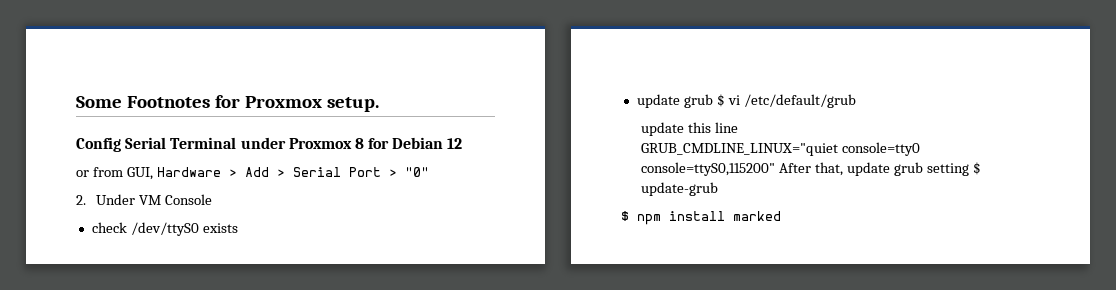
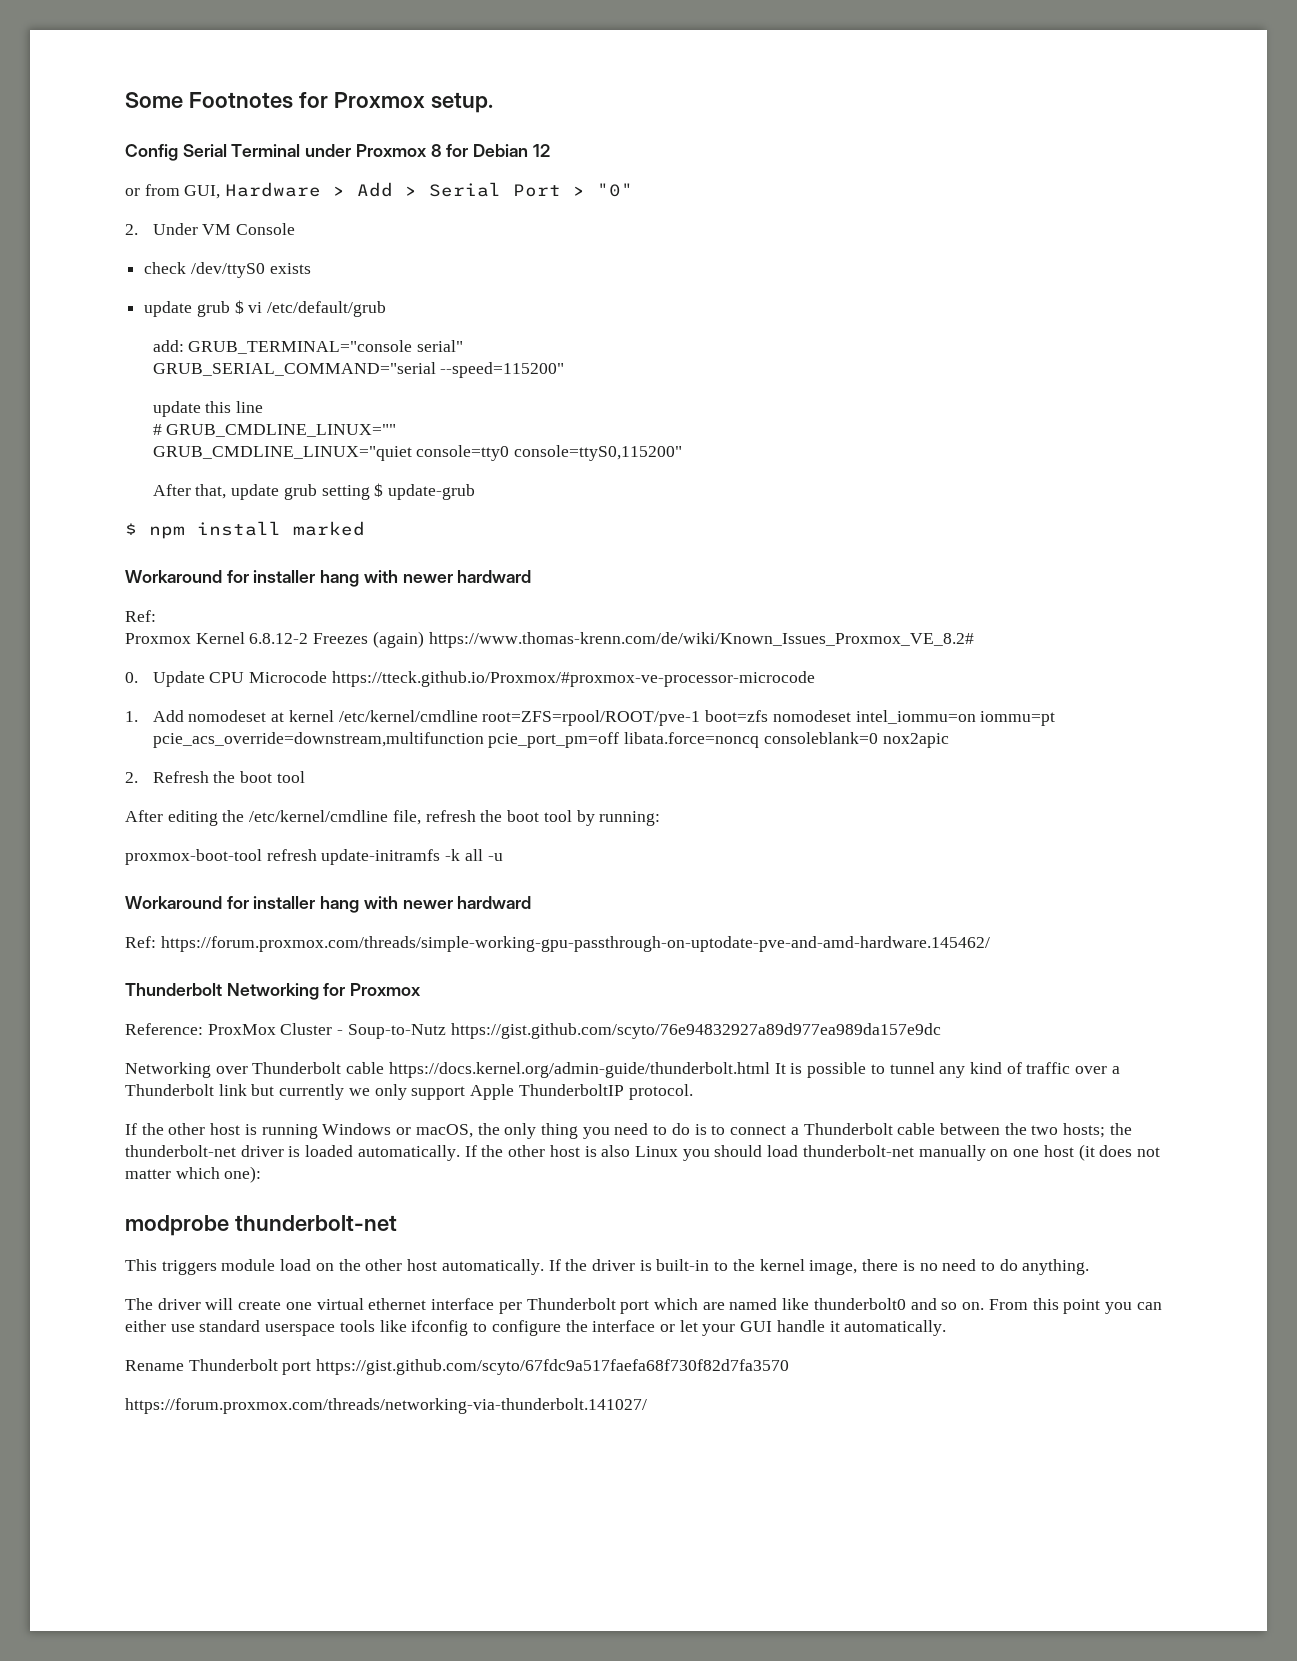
+ add: GRUB_TERMINAL="console serial"
+ GRUB_SERIAL_COMMAND="serial --speed=115200"
+ # GRUB_CMDLINE_LINUX=""
- GRUB_CMDLINE_LINUX="quiet console=tty0 console=ttyS0,115200" After that, update grub setting $ update-grub
+ GRUB_CMDLINE_LINUX="quiet console=tty0 console=ttyS0,115200"
+ After that, update grub setting $ update-grub
  $ npm install marked
+ Workaround for installer hang with newer hardward
+ Ref:
+ Proxmox Kernel 6.8.12-2 Freezes (again) https://www.thomas-krenn.com/de/wiki/Known_Issues_Proxmox_VE_8.2#
+ 0. Update CPU Microcode https://tteck.github.io/Proxmox/#proxmox-ve-processor-microcode
+ 1. Add nomodeset at kernel /etc/kernel/cmdline root=ZFS=rpool/ROOT/pve-1 boot=zfs nomodeset intel_iommu=on iommu=pt pcie_acs_override=downstream,multifunction pcie_port_pm=off libata.force=noncq consoleblank=0 nox2apic
+ 2. Refresh the boot tool
+ After editing the /etc/kernel/cmdline file, refresh the boot tool by running:
+ proxmox-boot-tool refresh update-initramfs -k all -u
+ Workaround for installer hang with newer hardward
+ Ref: https://forum.proxmox.com/threads/simple-working-gpu-passthrough-on-uptodate-pve-and-amd-hardware.145462/
+ Thunderbolt Networking for Proxmox
+ Reference: ProxMox Cluster - Soup-to-Nutz https://gist.github.com/scyto/76e94832927a89d977ea989da157e9dc
+ Networking over Thunderbolt cable https://docs.kernel.org/admin-guide/thunderbolt.html It is possible to tunnel any kind of traffic over a Thunderbolt link but currently we only support Apple ThunderboltIP protocol.
+ If the other host is running Windows or macOS, the only thing you need to do is to connect a Thunderbolt cable between the two hosts; the thunderbolt-net driver is loaded automatically. If the other host is also Linux you should load thunderbolt-net manually on one host (it does not matter which one):
+ modprobe thunderbolt-net
+ This triggers module load on the other host automatically. If the driver is built-in to the kernel image, there is no need to do anything.
+ The driver will create one virtual ethernet interface per Thunderbolt port which are named like thunderbolt0 and so on. From this point you can either use standard userspace tools like ifconfig to configure the interface or let your GUI handle it automatically.
+ Rename Thunderbolt port https://gist.github.com/scyto/67fdc9a517faefa68f730f82d7fa3570
+ https://forum.proxmox.com/threads/networking-via-thunderbolt.141027/

